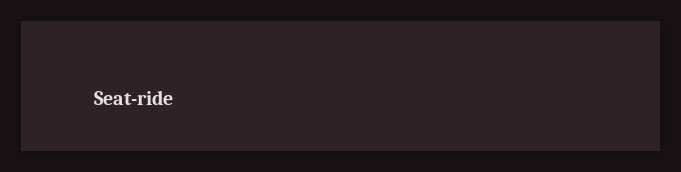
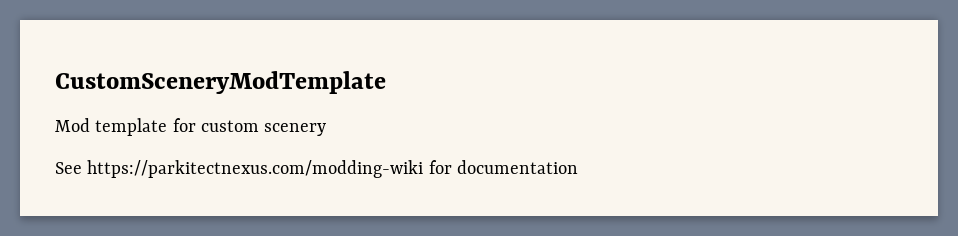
- Seat-ride
+ CustomSceneryModTemplate
+ Mod template for custom scenery
+ See https://parkitectnexus.com/modding-wiki for documentation

